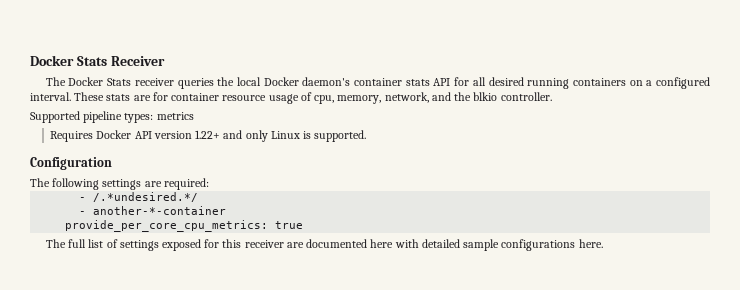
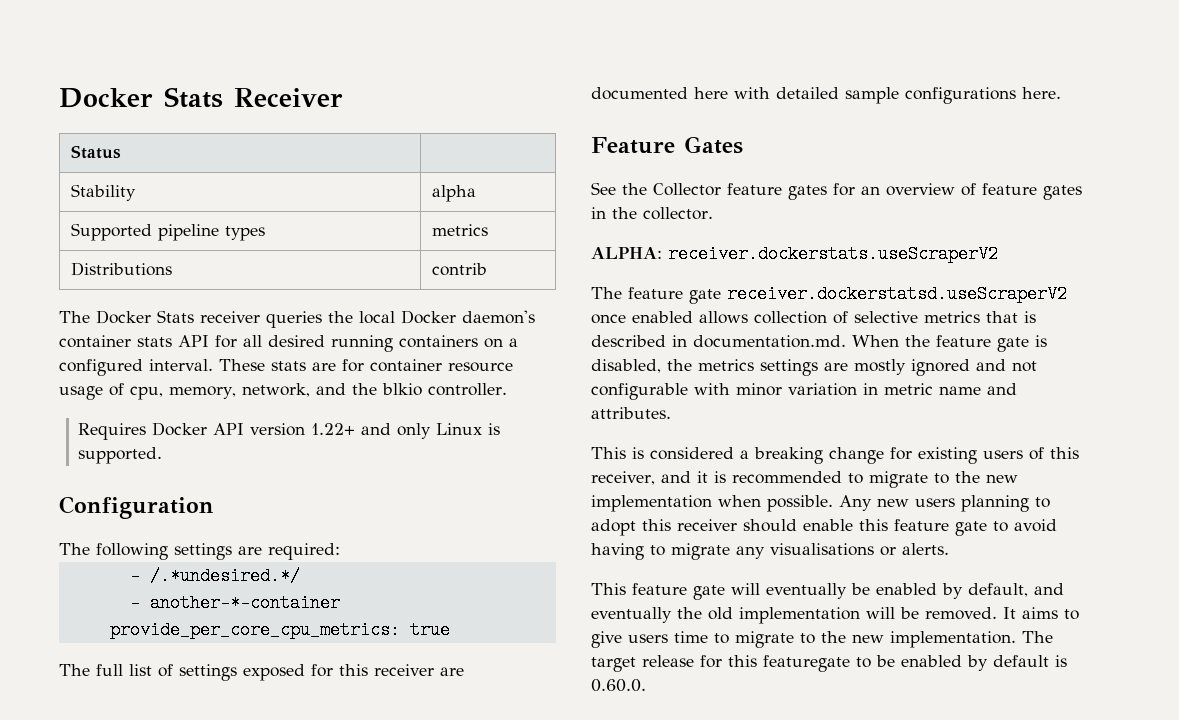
+ Status |
+ Stability | alpha
+ Supported pipeline types | metrics
+ Distributions | contrib
- Supported pipeline types: metrics
+ Feature Gates
+ See the Collector feature gates for an overview of feature gates in the collector.
+ ALPHA: receiver.dockerstats.useScraperV2
+ The feature gate receiver.dockerstatsd.useScraperV2 once enabled allows collection of selective metrics that is described in documentation.md. When the feature gate is disabled, the metrics settings are mostly ignored and not configurable with minor variation in metric name and attributes.
+ This is considered a breaking change for existing users of this receiver, and it is recommended to migrate to the new implementation when possible. Any new users planning to adopt this receiver should enable this feature gate to avoid having to migrate any visualisations or alerts.
+ This feature gate will eventually be enabled by default, and eventually the old implementation will be removed. It aims to give users time to migrate to the new implementation. The target release for this featuregate to be enabled by default is 0.60.0.

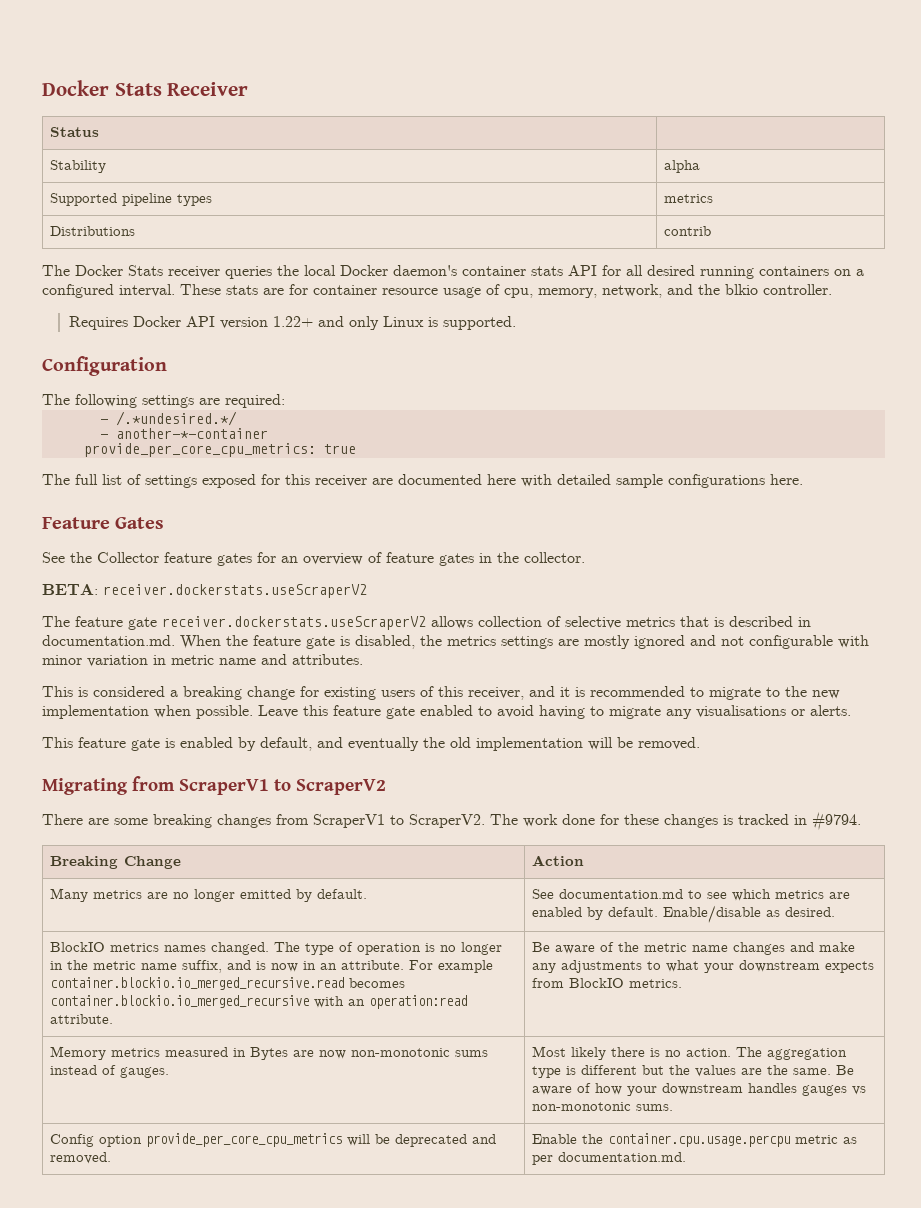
- ALPHA: receiver.dockerstats.useScraperV2
+ BETA: receiver.dockerstats.useScraperV2
- The feature gate receiver.dockerstatsd.useScraperV2 once enabled allows collection of selective metrics that is described in documentation.md. When the feature gate is disabled, the metrics settings are mostly ignored and not configurable with minor variation in metric name and attributes.
+ The feature gate receiver.dockerstats.useScraperV2 allows collection of selective metrics that is described in documentation.md. When the feature gate is disabled, the metrics settings are mostly ignored and not configurable with minor variation in metric name and attributes.
- Any new users planning to adopt this receiver should enable this feature gate to avoid having to migrate any visualisations or alerts.
+ Leave this feature gate enabled to avoid having to migrate any visualisations or alerts.
- This feature gate will eventually be enabled by default, and eventually the old implementation will be removed. It aims to give users time to migrate to the new implementation. The target release for this featuregate to be enabled by default is 0.60.0.
+ This feature gate is enabled by default, and eventually the old implementation will be removed.
+ Migrating from ScraperV1 to ScraperV2
+ There are some breaking changes from ScraperV1 to ScraperV2. The work done for these changes is tracked in #9794.
+ Breaking Change | Action
+ Many metrics are no longer emitted by default. | See documentation.md to see which metrics are enabled by default. Enable/disable as desired.
+ BlockIO metrics names changed. The type of operation is no longer in the metric name suffix, and is now in an attribute. For example container.blockio.io_merged_recursive.read becomes container.blockio.io_merged_recursive with an operation:read attribute. | Be aware of the metric name changes and make any adjustments to what your downstream expects from BlockIO metrics.
+ Memory metrics measured in Bytes are now non-monotonic sums instead of gauges. | Most likely there is no action. The aggregation type is different but the values are the same. Be aware of how your downstream handles gauges vs non-monotonic sums.
+ Config option provide_per_core_cpu_metrics will be deprecated and removed. | Enable the container.cpu.usage.percpu metric as per documentation.md.

